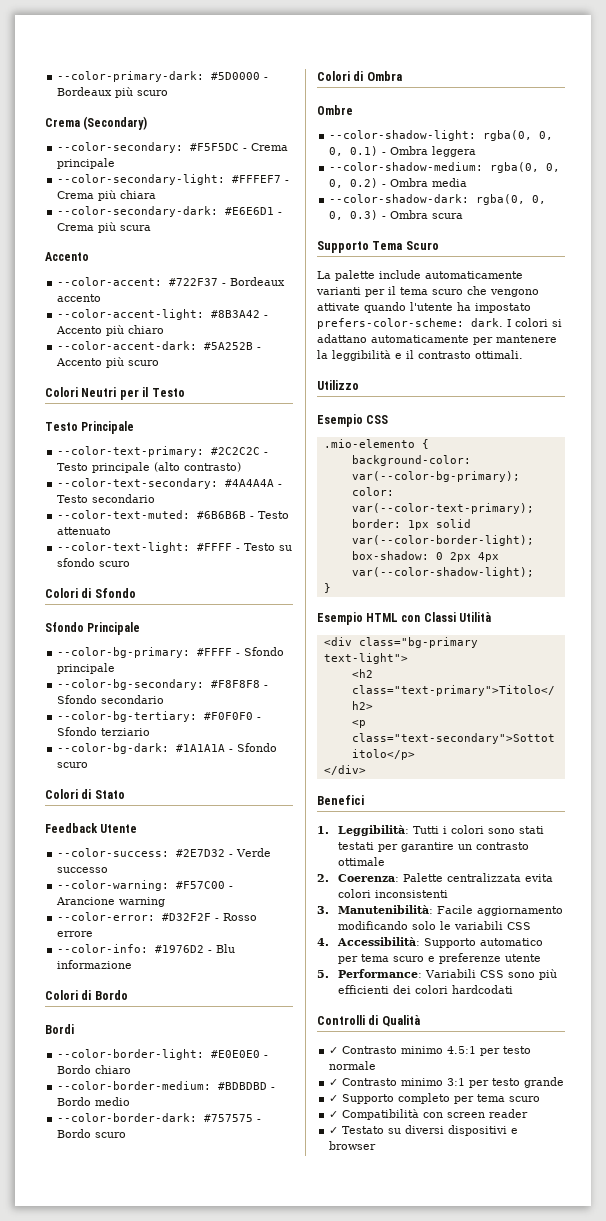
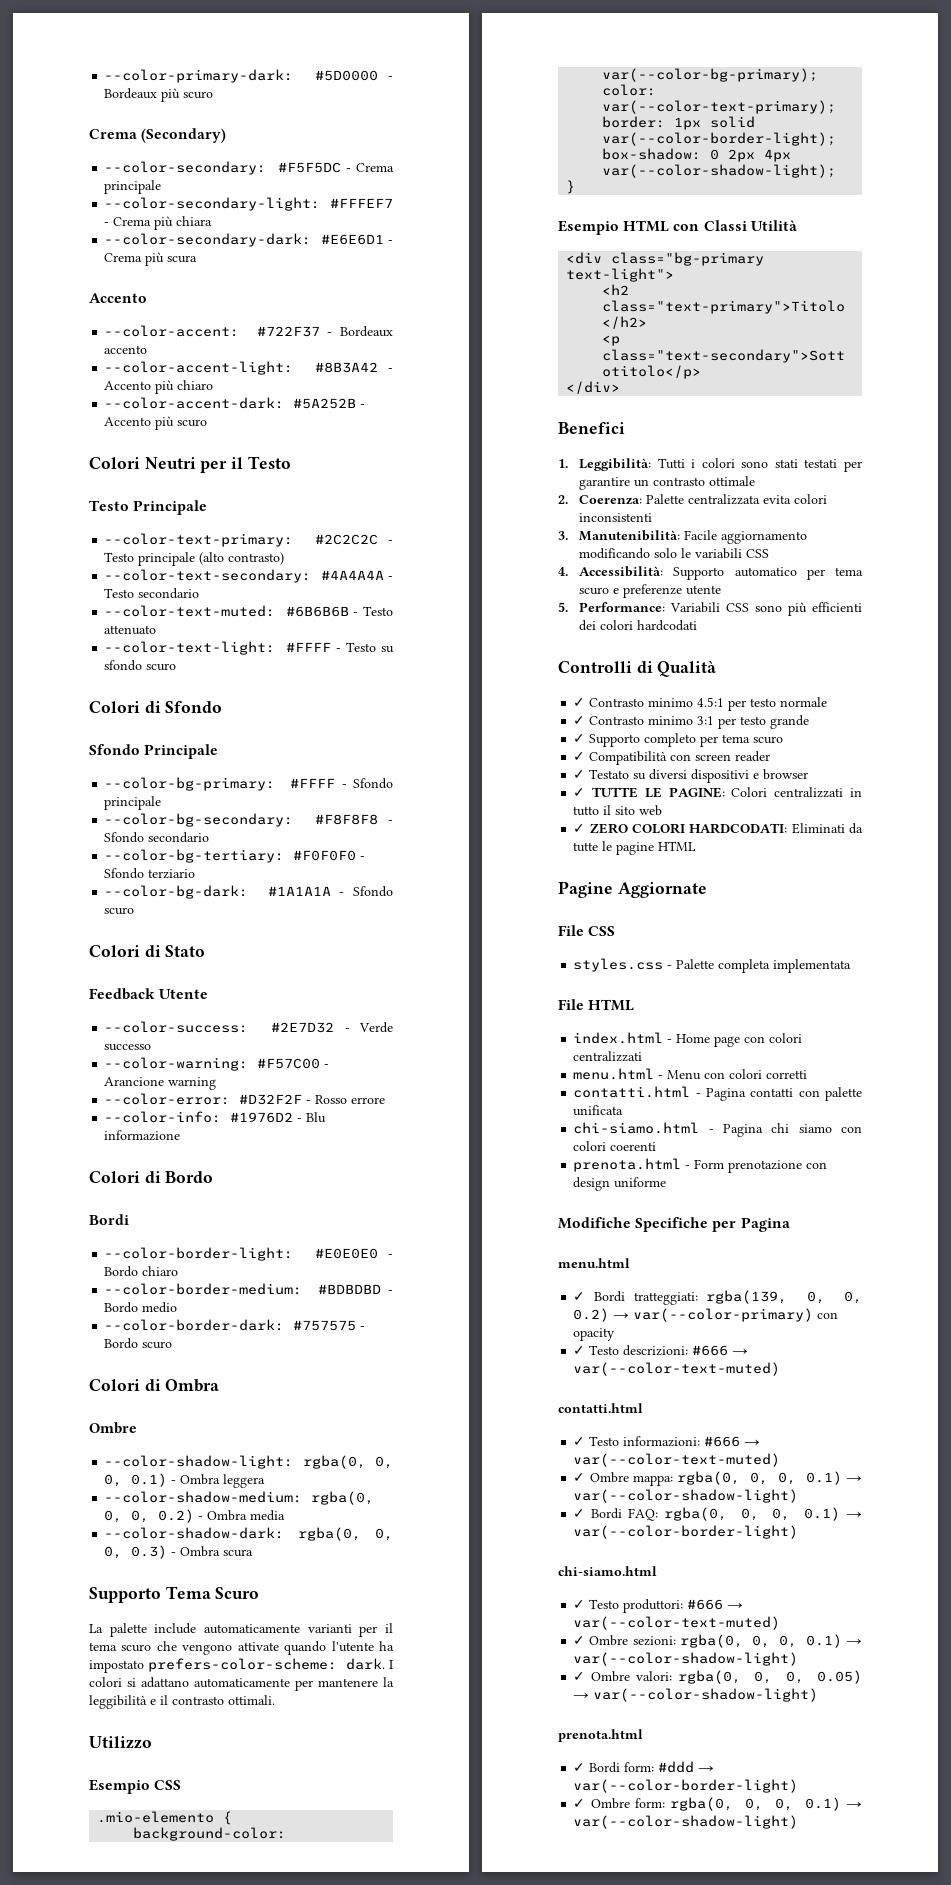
+ ✓ TUTTE LE PAGINE: Colori centralizzati in tutto il sito web
+ ✓ ZERO COLORI HARDCODATI: Eliminati da tutte le pagine HTML
+ Pagine Aggiornate
+ File CSS
+ styles.css - Palette completa implementata
+ File HTML
+ index.html - Home page con colori centralizzati
+ menu.html - Menu con colori corretti
+ contatti.html - Pagina contatti con palette unificata
+ chi-siamo.html - Pagina chi siamo con colori coerenti
+ prenota.html - Form prenotazione con design uniforme
+ Modifiche Specifiche per Pagina
+ menu.html
+ ✓ Bordi tratteggiati: rgba(139, 0, 0, 0.2) → var(--color-primary) con opacity
+ ✓ Testo descrizioni: #666 → var(--color-text-muted)
+ contatti.html
+ ✓ Testo informazioni: #666 → var(--color-text-muted)
+ ✓ Ombre mappa: rgba(0, 0, 0, 0.1) → var(--color-shadow-light)
+ ✓ Bordi FAQ: rgba(0, 0, 0, 0.1) → var(--color-border-light)
+ chi-siamo.html
+ ✓ Testo produttori: #666 → var(--color-text-muted)
+ ✓ Ombre sezioni: rgba(0, 0, 0, 0.1) → var(--color-shadow-light)
+ ✓ Ombre valori: rgba(0, 0, 0, 0.05) → var(--color-shadow-light)
+ prenota.html
+ ✓ Bordi form: #ddd → var(--color-border-light)
+ ✓ Ombre form: rgba(0, 0, 0, 0.1) → var(--color-shadow-light)

